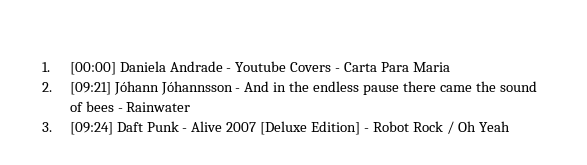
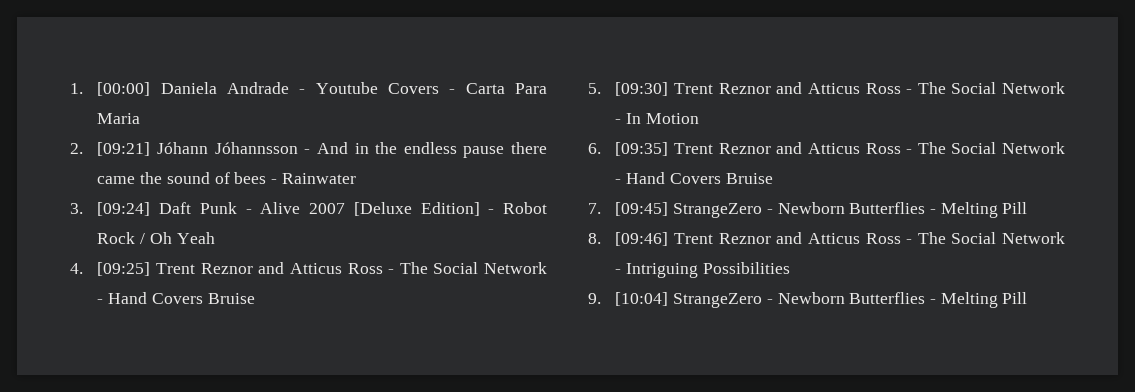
+ 4. [09:25] Trent Reznor and Atticus Ross - The Social Network - Hand Covers Bruise
+ 5. [09:30] Trent Reznor and Atticus Ross - The Social Network - In Motion
+ 6. [09:35] Trent Reznor and Atticus Ross - The Social Network - Hand Covers Bruise
+ 7. [09:45] StrangeZero - Newborn Butterflies - Melting Pill
+ 8. [09:46] Trent Reznor and Atticus Ross - The Social Network - Intriguing Possibilities
+ 9. [10:04] StrangeZero - Newborn Butterflies - Melting Pill

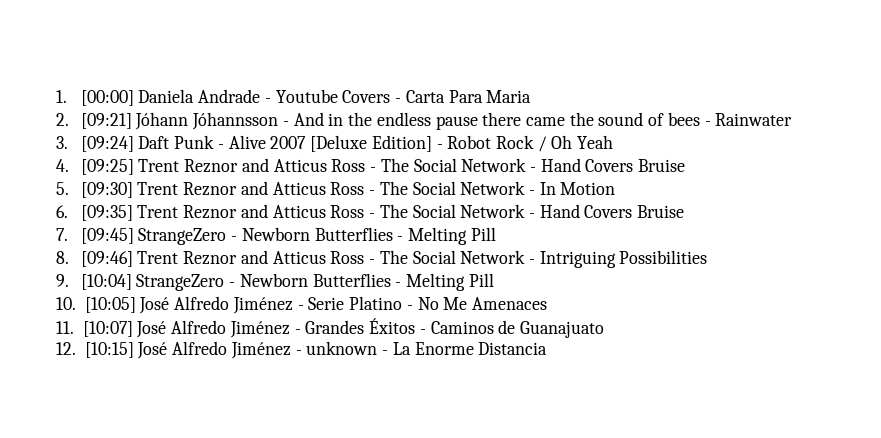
+ 10. [10:05] José Alfredo Jiménez - Serie Platino - No Me Amenaces
+ 11. [10:07] José Alfredo Jiménez - Grandes Éxitos - Caminos de Guanajuato
+ 12. [10:15] José Alfredo Jiménez - unknown - La Enorme Distancia

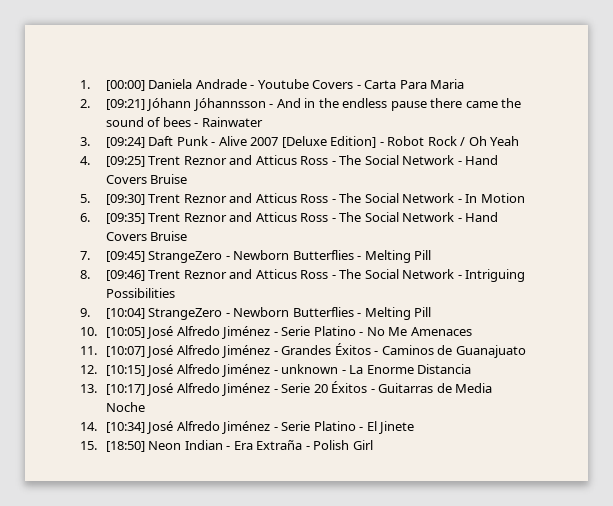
+ 13. [10:17] José Alfredo Jiménez - Serie 20 Éxitos - Guitarras de Media Noche
+ 14. [10:34] José Alfredo Jiménez - Serie Platino - El Jinete
+ 15. [18:50] Neon Indian - Era Extraña - Polish Girl

